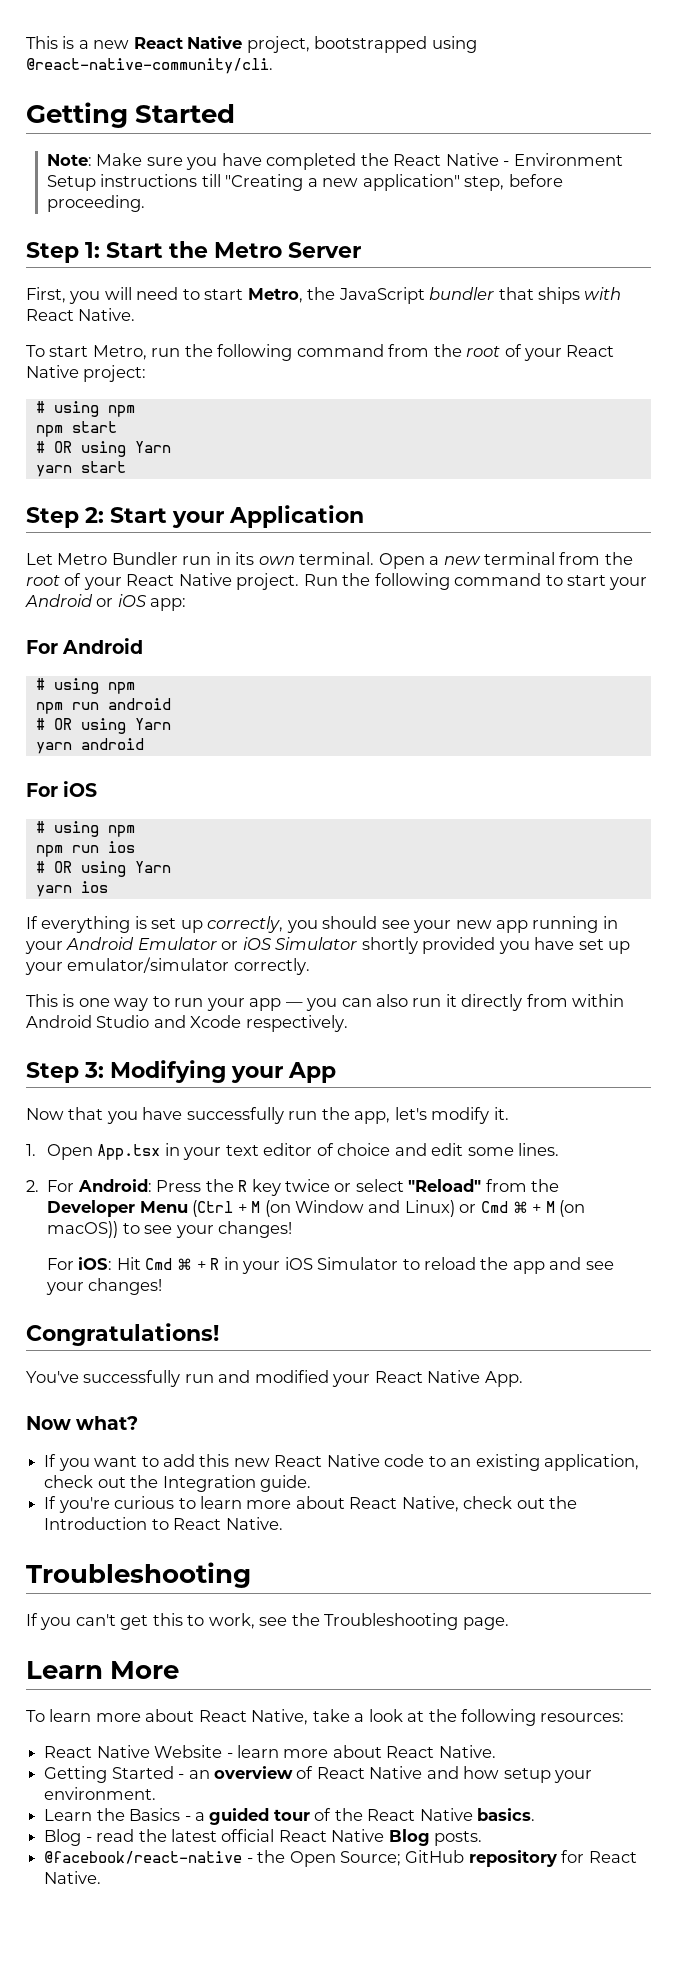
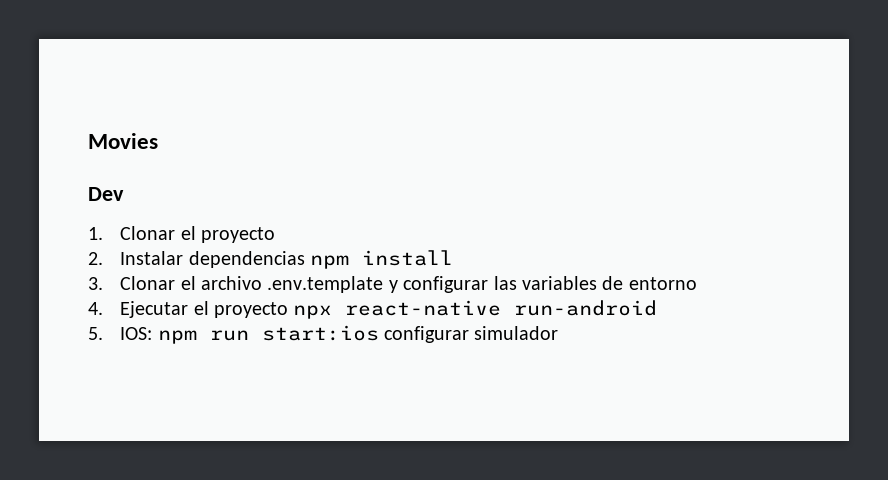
- This is a new React Native project, bootstrapped using @react-native-community/cli.
- Getting Started
- Note: Make sure you have completed the React Native - Environment Setup instructions till "Creating a new application" step, before proceeding.
- Step 1: Start the Metro Server
- First, you will need to start Metro, the JavaScript bundler that ships with React Native.
- To start Metro, run the following command from the root of your React Native project:
- # using npm
- npm start
- # OR using Yarn
- yarn start
- Step 2: Start your Application
- Let Metro Bundler run in its own terminal. Open a new terminal from the root of your React Native project. Run the following command to start your Android or iOS app:
- For Android
- # using npm
- npm run android
- # OR using Yarn
- yarn android
- For iOS
- # using npm
- npm run ios
- # OR using Yarn
- yarn ios
- If everything is set up correctly, you should see your new app running in your Android Emulator or iOS Simulator shortly provided you have set up your emulator/simulator correctly.
- This is one way to run your app — you can also run it directly from within Android Studio and Xcode respectively.
- Step 3: Modifying your App
- Now that you have successfully run the app, let's modify it.
- 1. Open App.tsx in your text editor of choice and edit some lines.
- 2. For Android: Press the R key twice or select "Reload" from the Developer Menu (Ctrl + M (on Window and Linux) or Cmd ⌘ + M (on macOS)) to see your changes!
- For iOS: Hit Cmd ⌘ + R in your iOS Simulator to reload the app and see your changes!
- Congratulations!
- You've successfully run and modified your React Native App.
- Now what?
- If you want to add this new React Native code to an existing application, check out the Integration guide.
- If you're curious to learn more about React Native, check out the Introduction to React Native.
- Troubleshooting
- If you can't get this to work, see the Troubleshooting page.
- Learn More
- To learn more about React Native, take a look at the following resources:
- React Native Website - learn more about React Native.
- Getting Started - an overview of React Native and how setup your environment.
- Learn the Basics - a guided tour of the React Native basics.
- Blog - read the latest official React Native Blog posts.
- @facebook/react-native - the Open Source; GitHub repository for React Native.
+ Movies
+ Dev
+ 1. Clonar el proyecto
+ 2. Instalar dependencias npm install
+ 3. Clonar el archivo .env.template y configurar las variables de entorno
+ 4. Ejecutar el proyecto npx react-native run-android
+ 5. IOS: npm run start:ios configurar simulador

